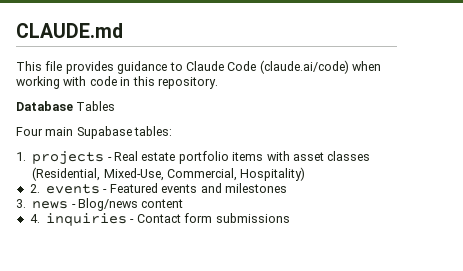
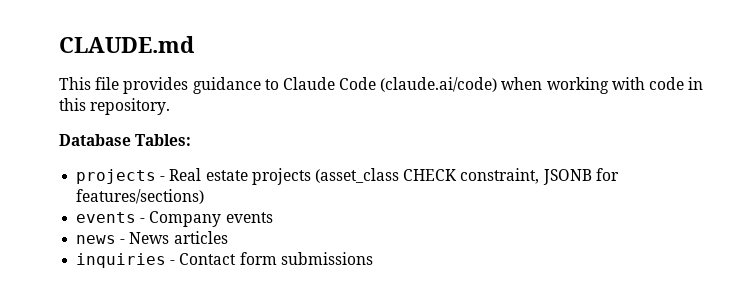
- Database Tables
- Four main Supabase tables:
- 1. projects - Real estate portfolio items with asset classes (Residential, Mixed-Use, Commercial, Hospitality)
- 2. events - Featured events and milestones
- 3. news - Blog/news content
- 4. inquiries - Contact form submissions
+ Database Tables:
+ projects - Real estate projects (asset_class CHECK constraint, JSONB for features/sections)
+ events - Company events
+ news - News articles
+ inquiries - Contact form submissions

